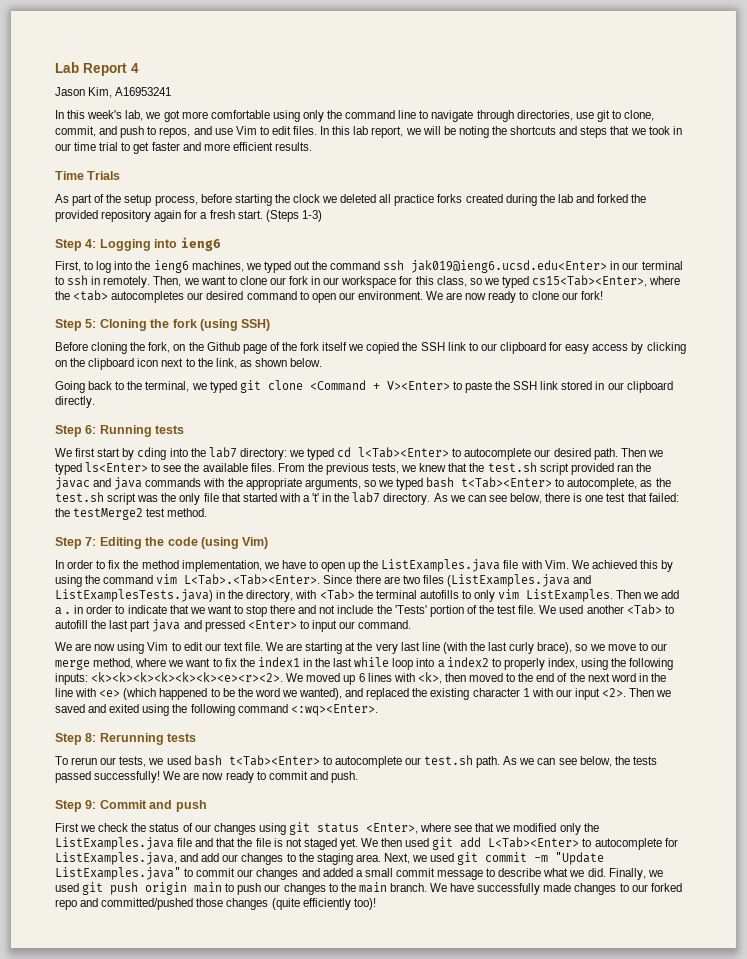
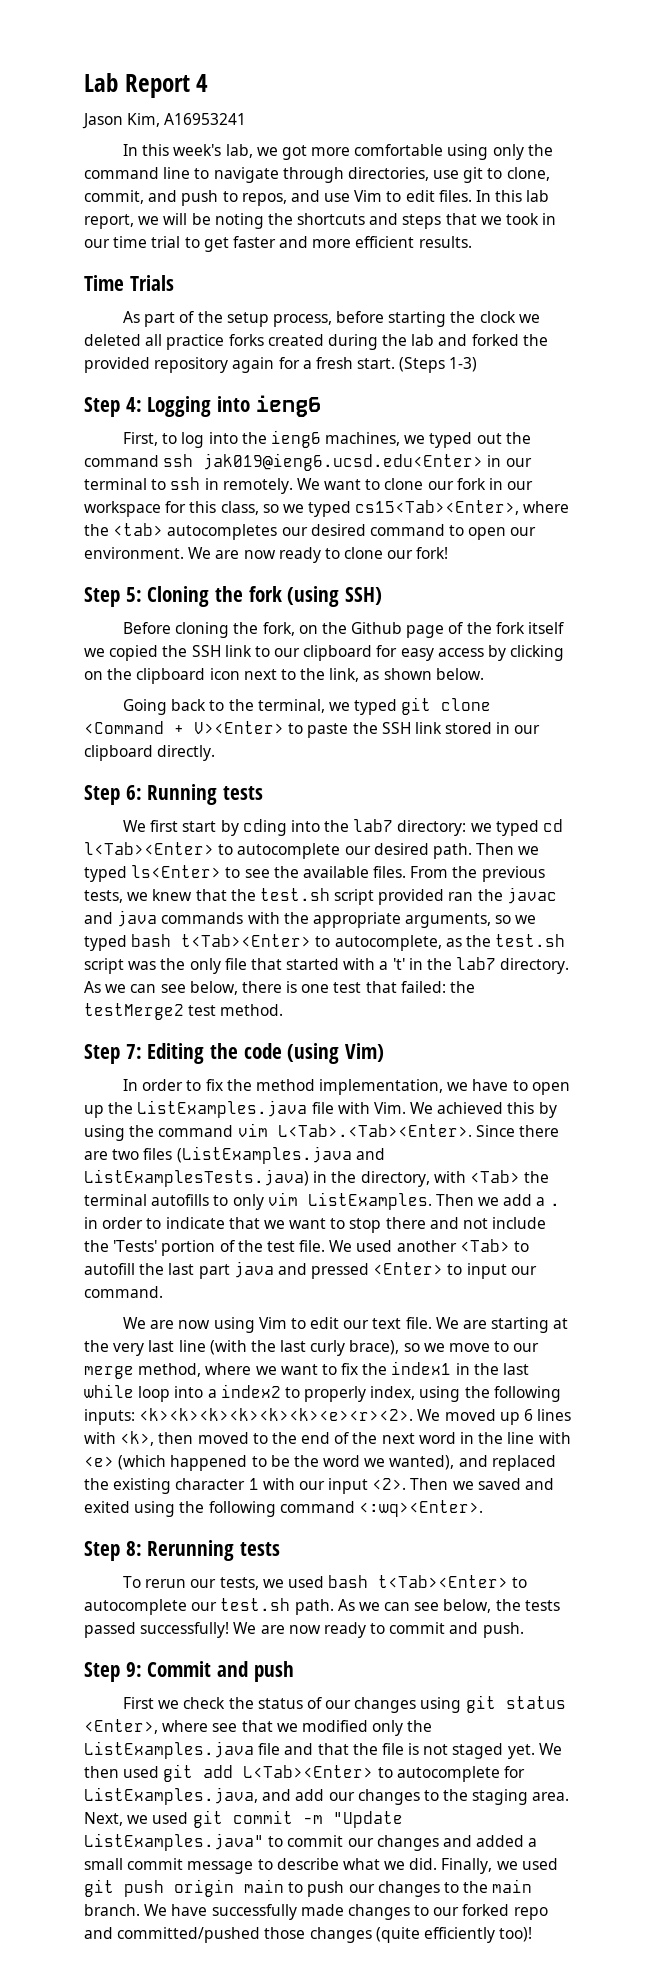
- Then, we want to clone our fork in our workspace for this class, so we typed cs15<Tab><Enter>, where the <tab> autocompletes our desired command to open our environment.
+ We want to clone our fork in our workspace for this class, so we typed cs15<Tab><Enter>, where the <tab> autocompletes our desired command to open our environment.

